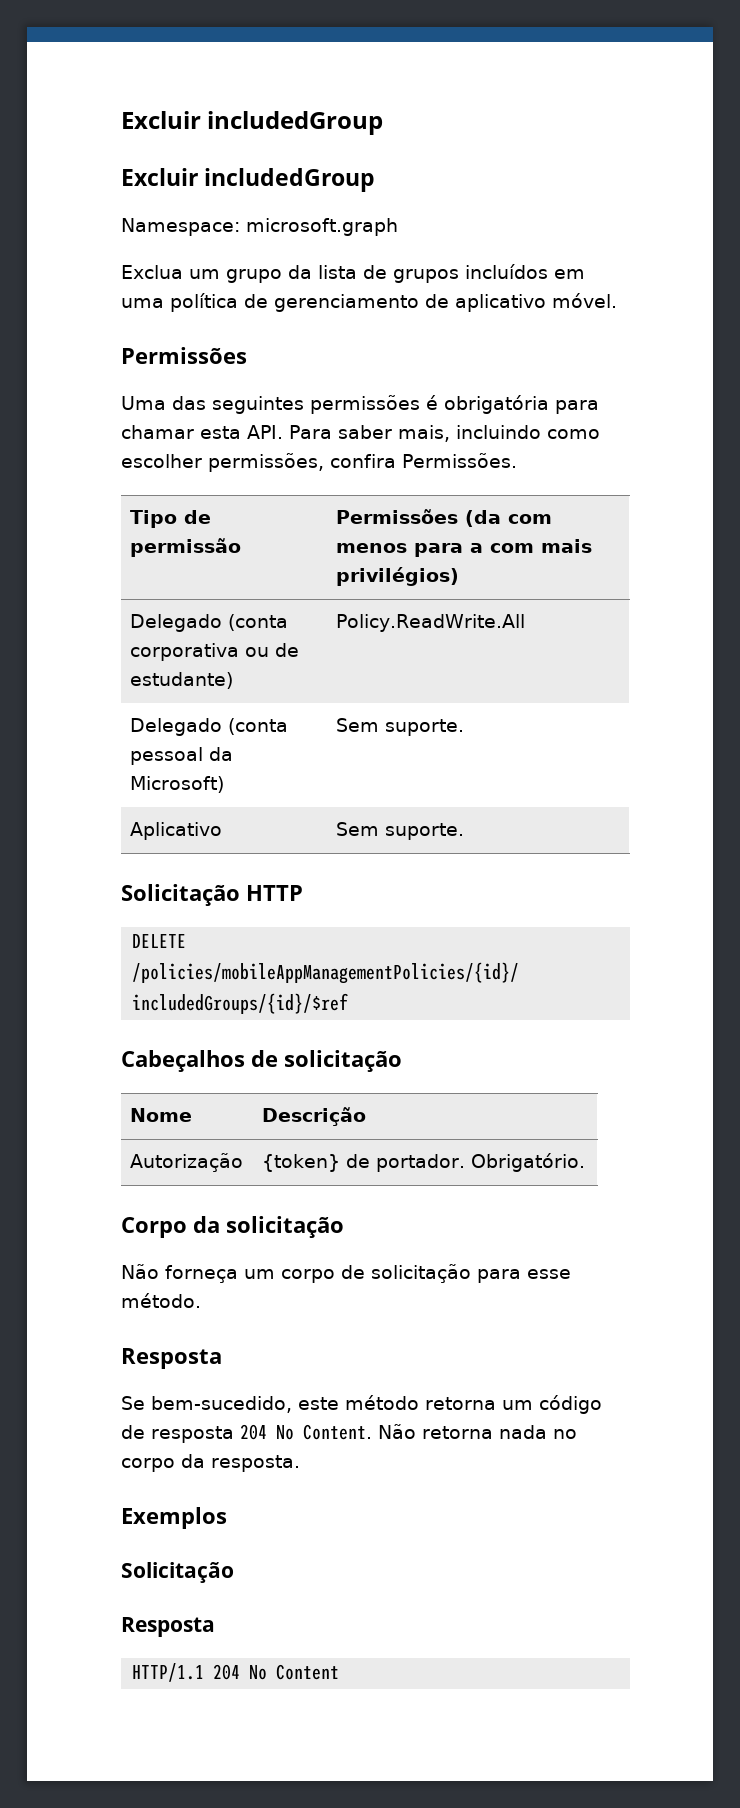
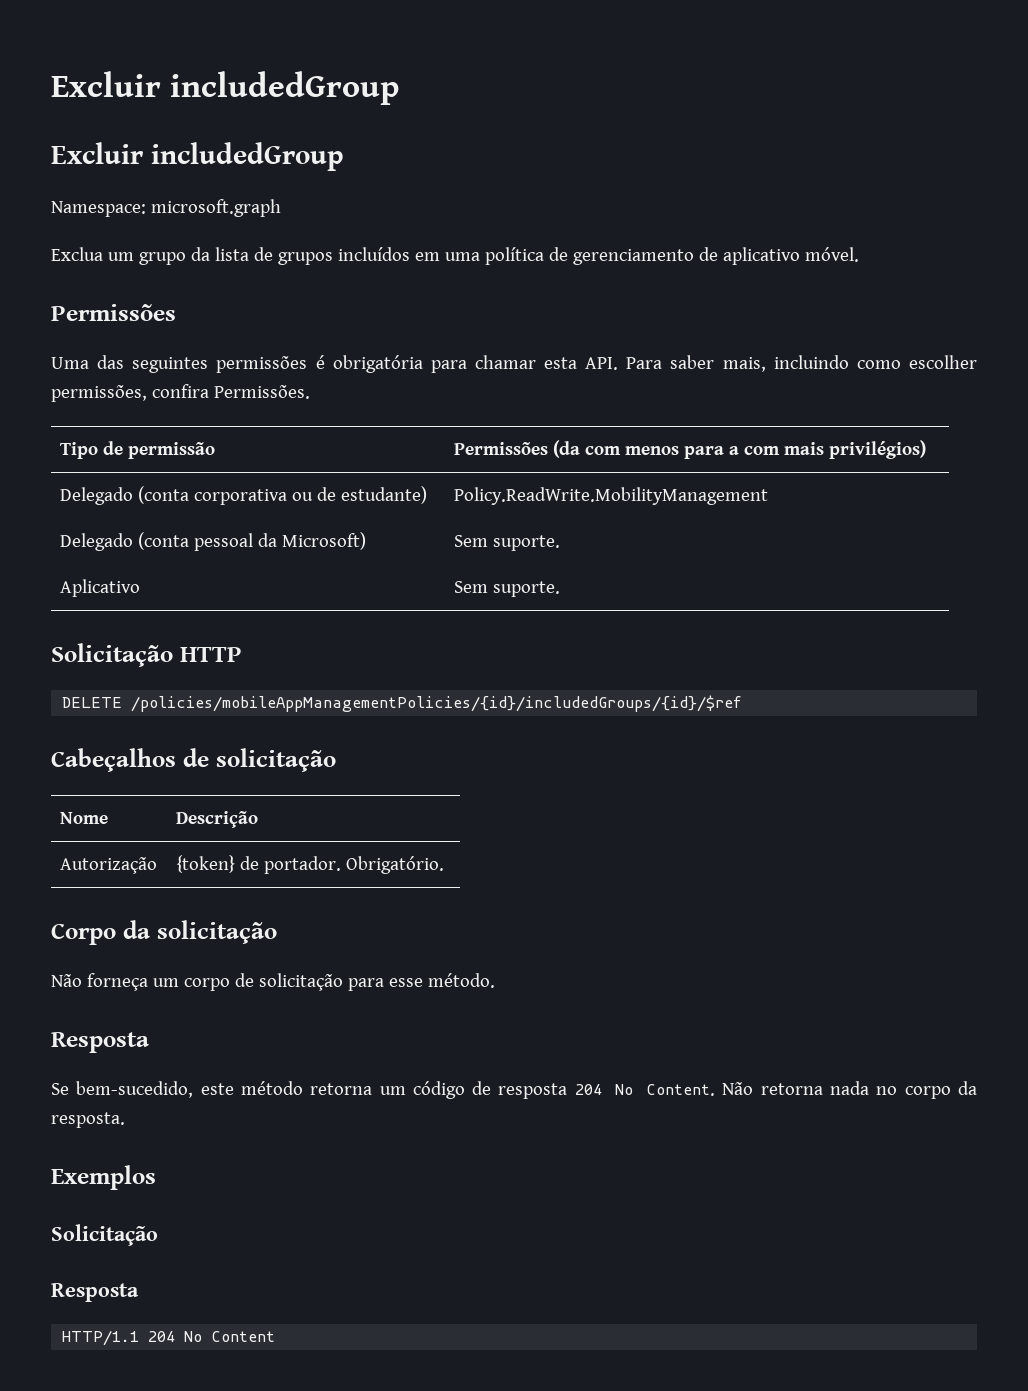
- Delegado (conta corporativa ou de estudante) | Policy.ReadWrite.All
+ Delegado (conta corporativa ou de estudante) | Policy.ReadWrite.MobilityManagement

